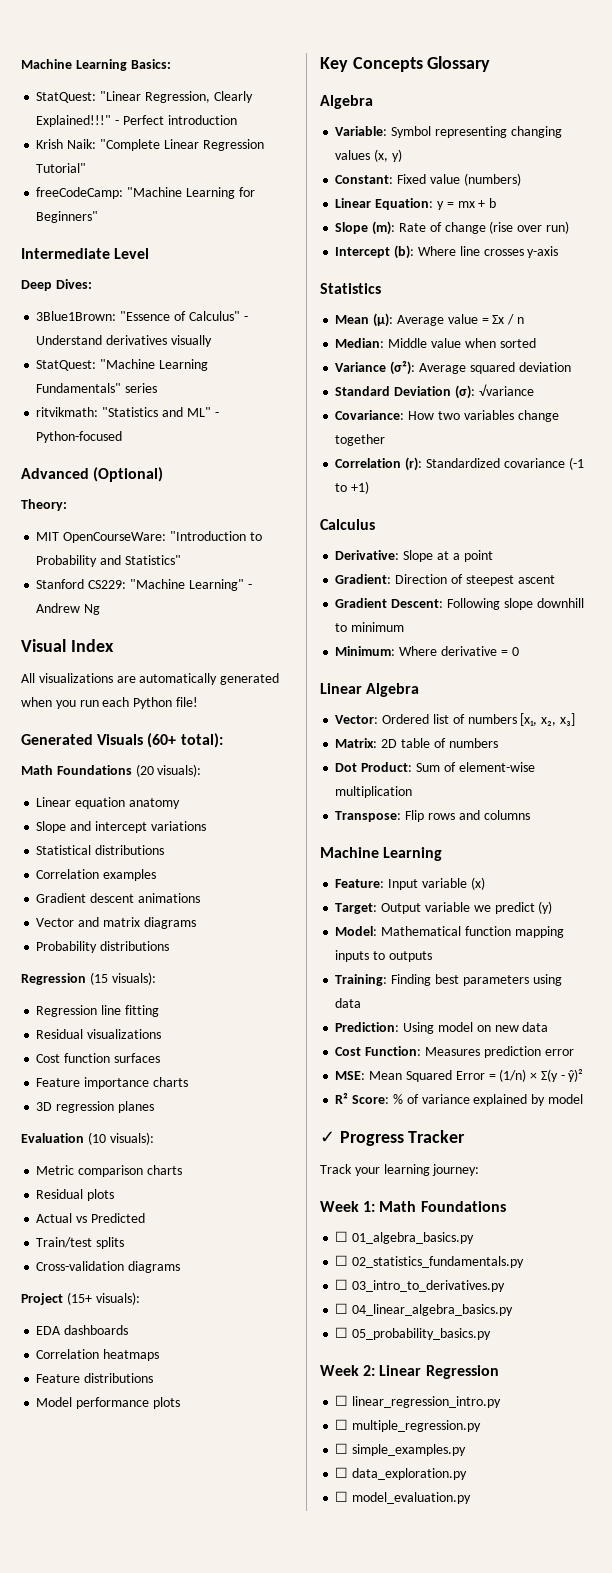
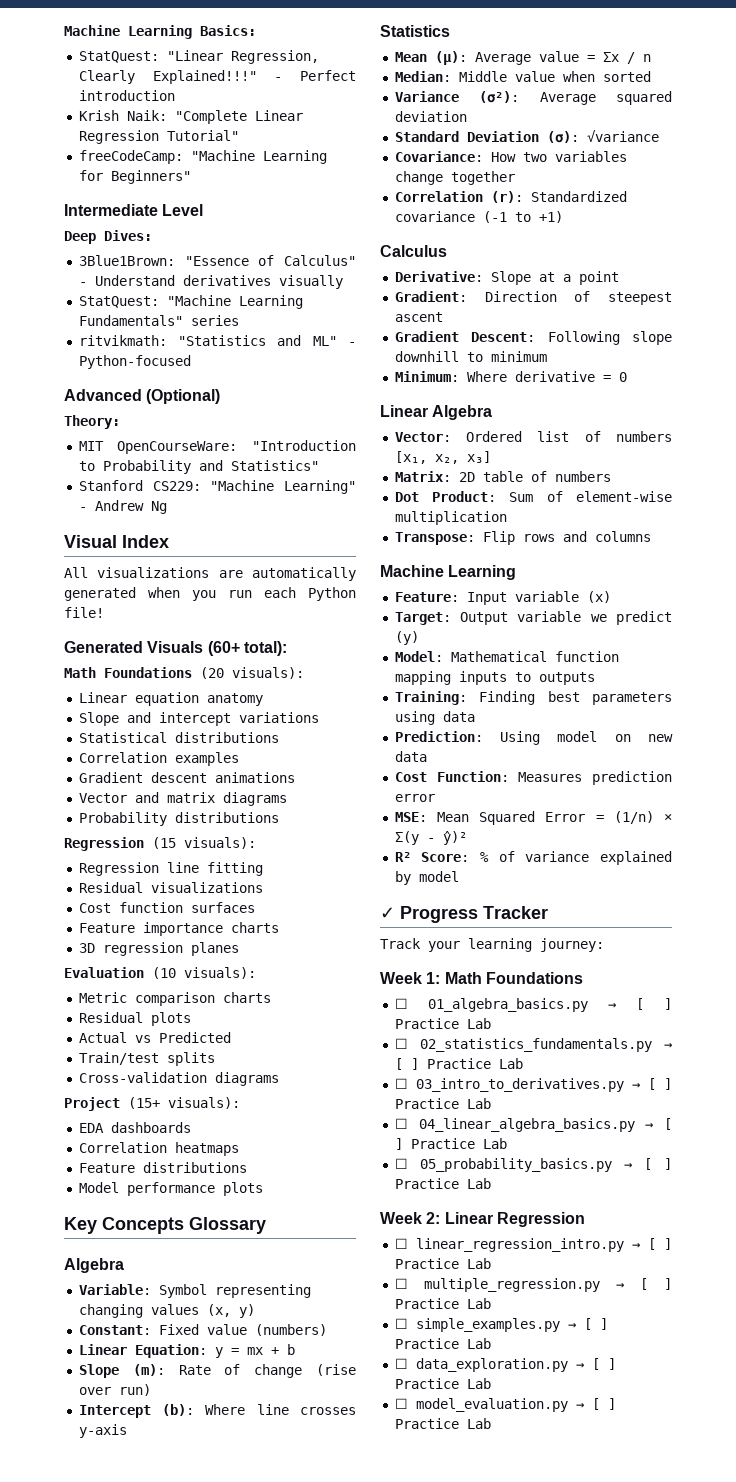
- ☐ 01_algebra_basics.py
- ☐ 02_statistics_fundamentals.py
- ☐ 03_intro_to_derivatives.py
- ☐ 04_linear_algebra_basics.py
- ☐ 05_probability_basics.py
+ ☐ 01_algebra_basics.py → [ ] Practice Lab
+ ☐ 02_statistics_fundamentals.py → [ ] Practice Lab
+ ☐ 03_intro_to_derivatives.py → [ ] Practice Lab
+ ☐ 04_linear_algebra_basics.py → [ ] Practice Lab
+ ☐ 05_probability_basics.py → [ ] Practice Lab
- ☐ linear_regression_intro.py
- ☐ multiple_regression.py
- ☐ simple_examples.py
- ☐ data_exploration.py
- ☐ model_evaluation.py
+ ☐ linear_regression_intro.py → [ ] Practice Lab
+ ☐ multiple_regression.py → [ ] Practice Lab
+ ☐ simple_examples.py → [ ] Practice Lab
+ ☐ data_exploration.py → [ ] Practice Lab
+ ☐ model_evaluation.py → [ ] Practice Lab

